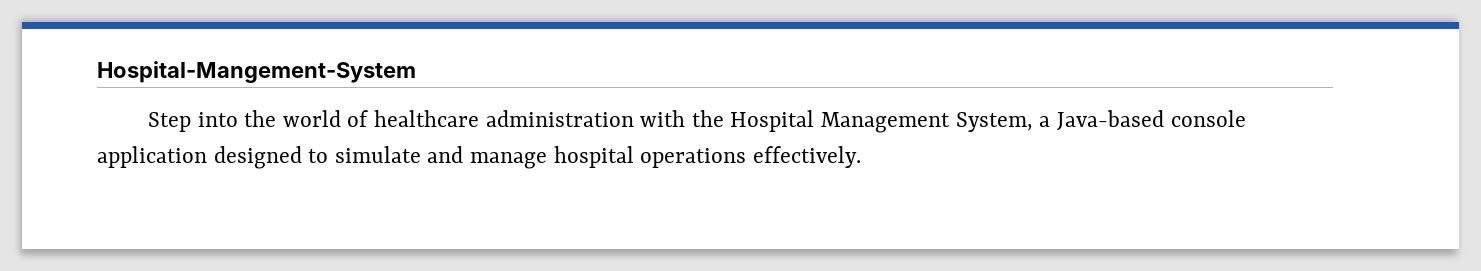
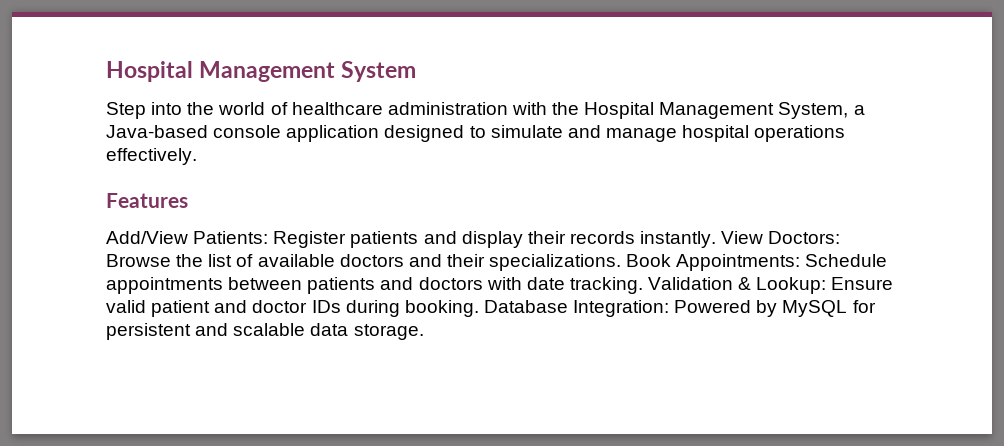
- Hospital-Mangement-System
+ Hospital Management System
+ Features
+ Add/View Patients: Register patients and display their records instantly. View Doctors: Browse the list of available doctors and their specializations. Book Appointments: Schedule appointments between patients and doctors with date tracking. Validation & Lookup: Ensure valid patient and doctor IDs during booking. Database Integration: Powered by MySQL for persistent and scalable data storage.

